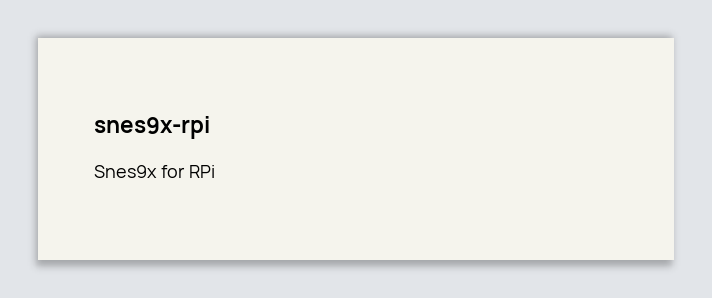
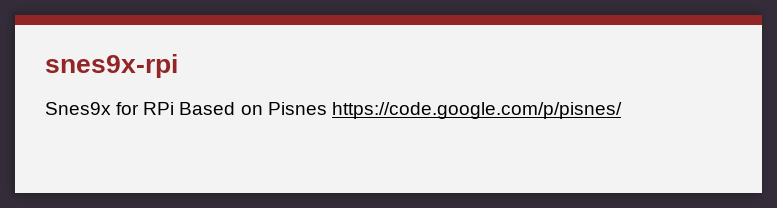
- Snes9x for RPi
+ Snes9x for RPi Based on Pisnes https://code.google.com/p/pisnes/

